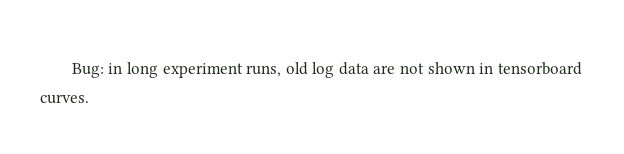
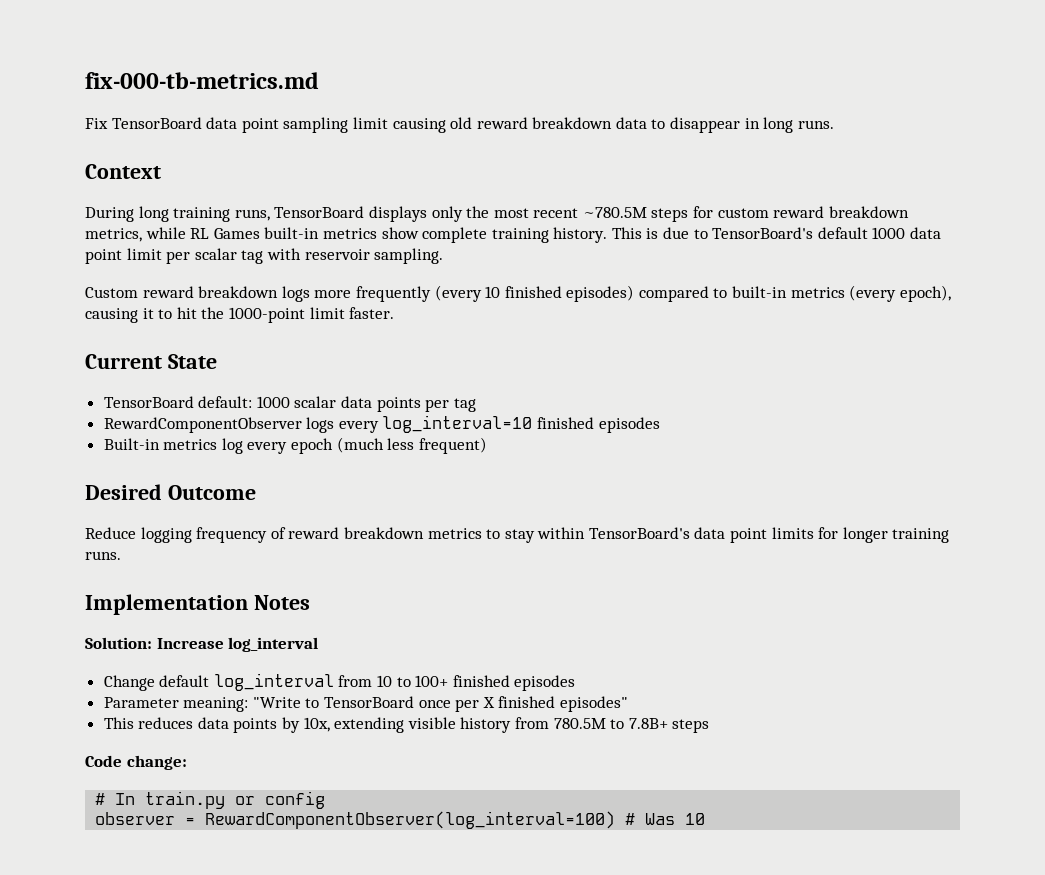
- Bug: in long experiment runs, old log data are not shown in tensorboard curves.
+ fix-000-tb-metrics.md
+ Fix TensorBoard data point sampling limit causing old reward breakdown data to disappear in long runs.
+ Context
+ During long training runs, TensorBoard displays only the most recent ~780.5M steps for custom reward breakdown metrics, while RL Games built-in metrics show complete training history. This is due to TensorBoard's default 1000 data point limit per scalar tag with reservoir sampling.
+ Custom reward breakdown logs more frequently (every 10 finished episodes) compared to built-in metrics (every epoch), causing it to hit the 1000-point limit faster.
+ Current State
+ TensorBoard default: 1000 scalar data points per tag
+ RewardComponentObserver logs every log_interval=10 finished episodes
+ Built-in metrics log every epoch (much less frequent)
+ Desired Outcome
+ Reduce logging frequency of reward breakdown metrics to stay within TensorBoard's data point limits for longer training runs.
+ Implementation Notes
+ Solution: Increase log_interval
+ Change default log_interval from 10 to 100+ finished episodes
+ Parameter meaning: "Write to TensorBoard once per X finished episodes"
+ This reduces data points by 10x, extending visible history from 780.5M to 7.8B+ steps
+ Code change:
+ # In train.py or config
+ observer = RewardComponentObserver(log_interval=100) # Was 10

